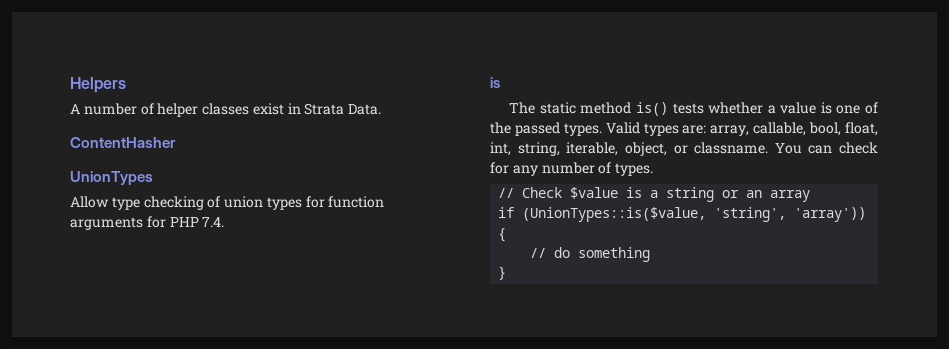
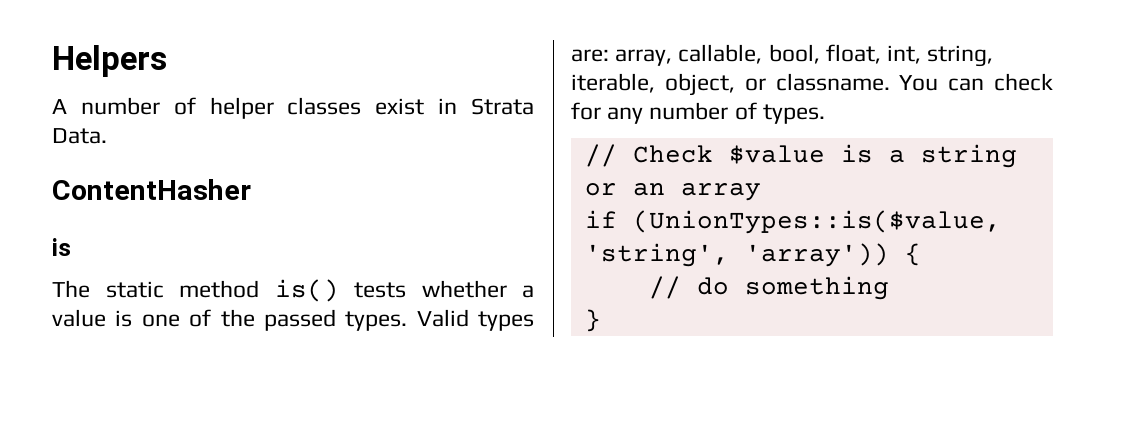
- UnionTypes
- Allow type checking of union types for function arguments for PHP 7.4.

